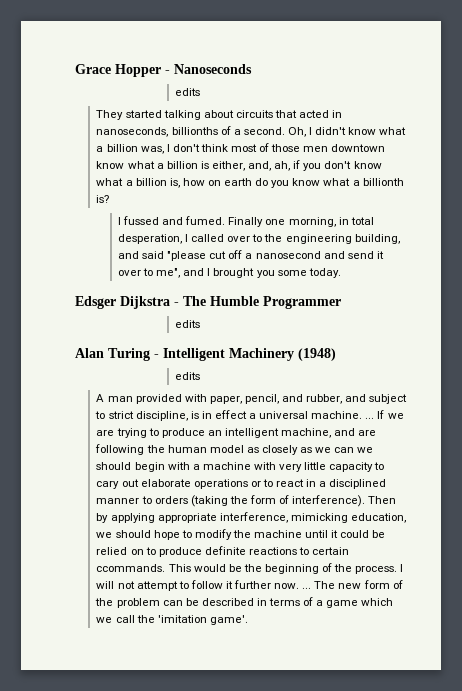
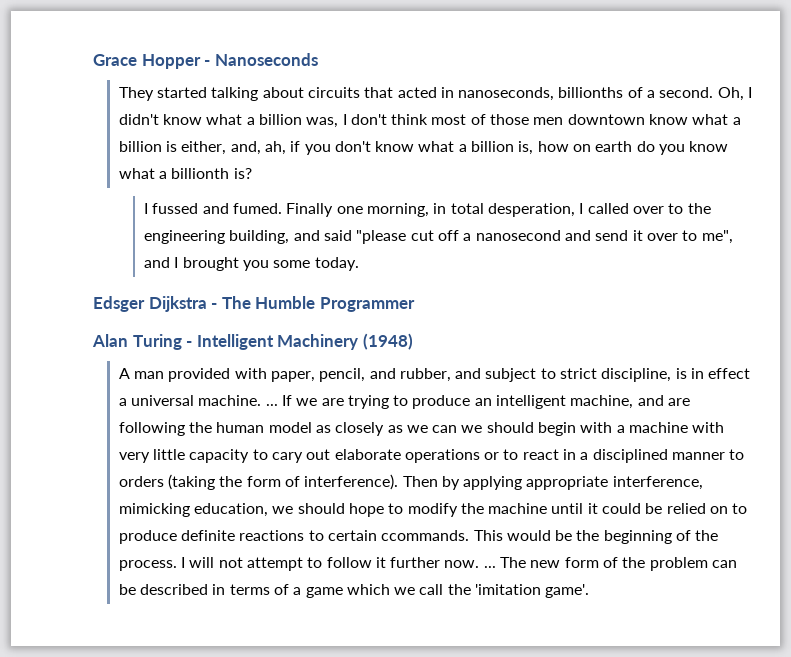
  Grace Hopper - Nanoseconds
- edits
  Edsger Dijkstra - The Humble Programmer
- edits
  Alan Turing - Intelligent Machinery (1948)
- edits

